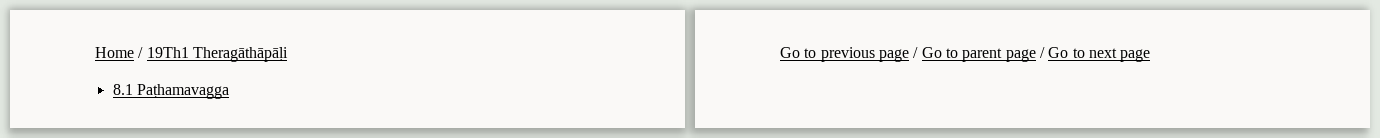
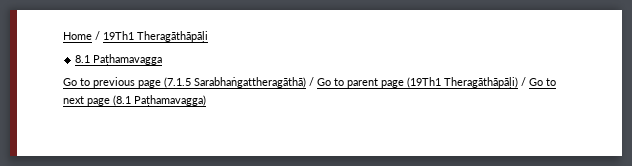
- Go to previous page / Go to parent page / Go to next page
+ Go to previous page (7.1.5 Sarabhaṅgattheragāthā) / Go to parent page (19Th1 Theragāthāpāḷi) / Go to next page (8.1 Paṭhamavagga)

